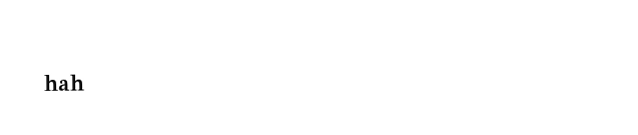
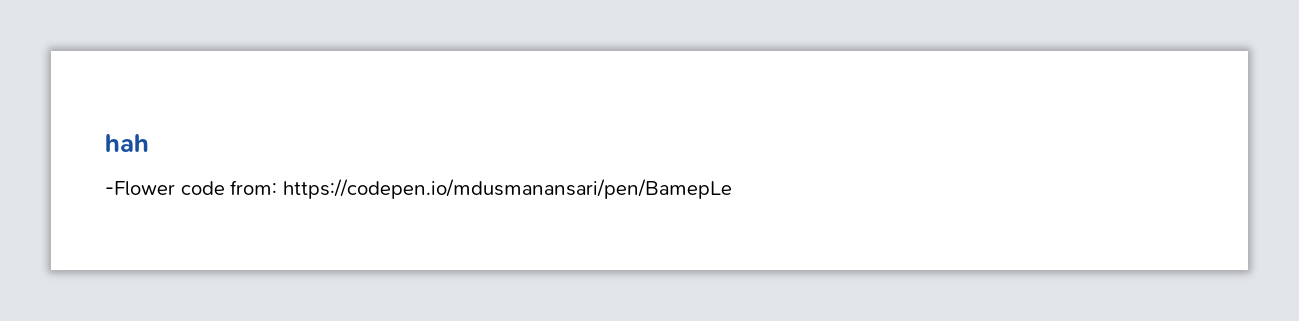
+ -Flower code from: https://codepen.io/mdusmanansari/pen/BamepLe

